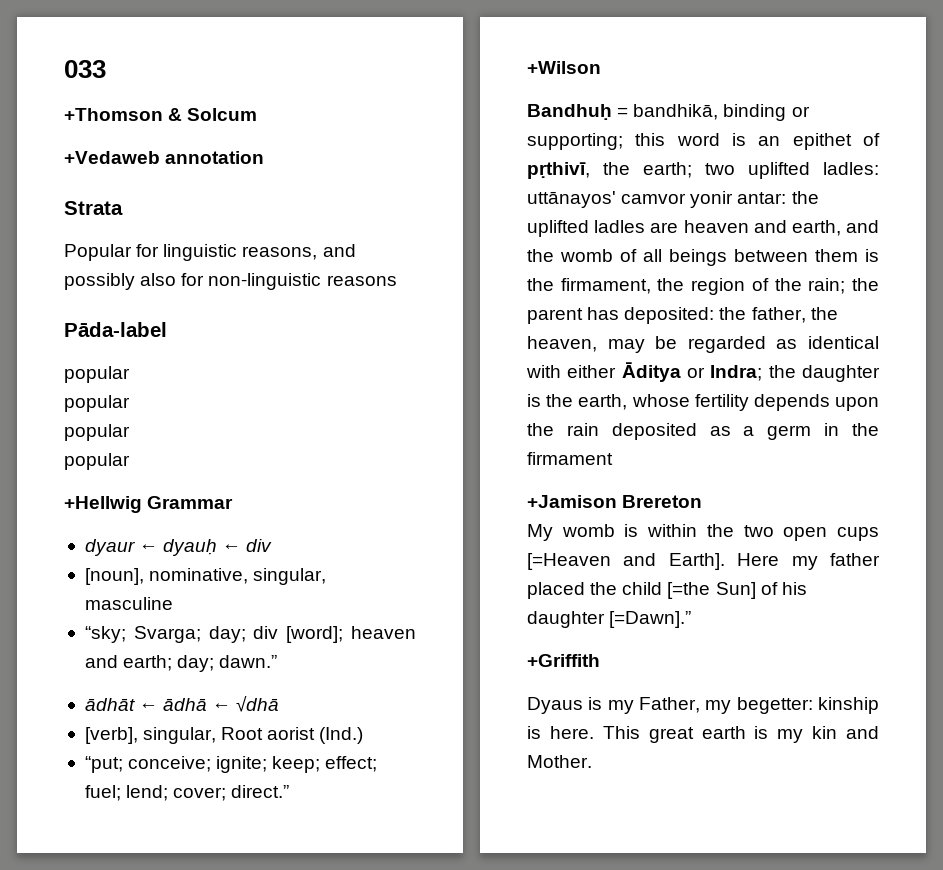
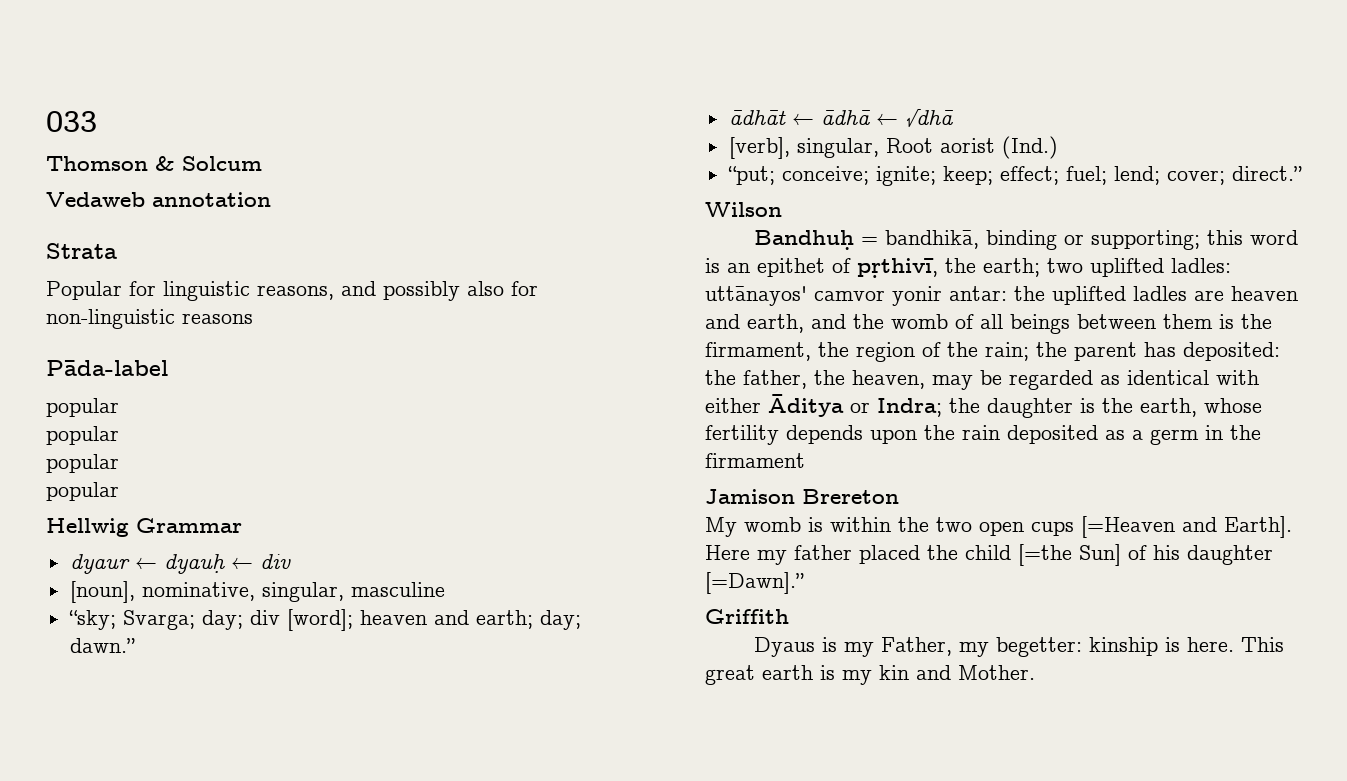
- +Thomson & Solcum
+ Thomson & Solcum
- +Vedaweb annotation
+ Vedaweb annotation
- +Hellwig Grammar
+ Hellwig Grammar
- +Wilson
+ Wilson
- +Jamison Brereton
+ Jamison Brereton
- +Griffith
+ Griffith

